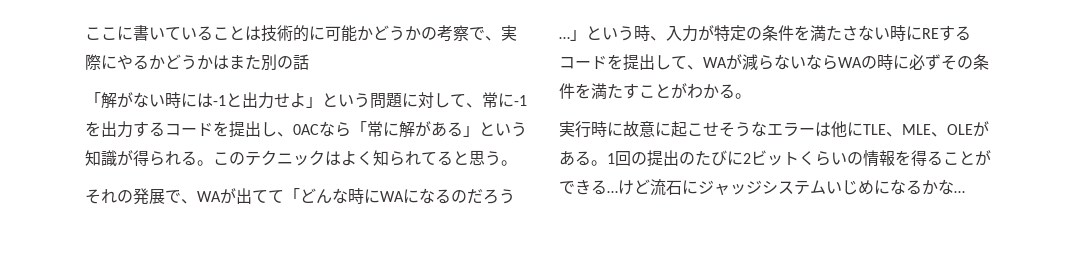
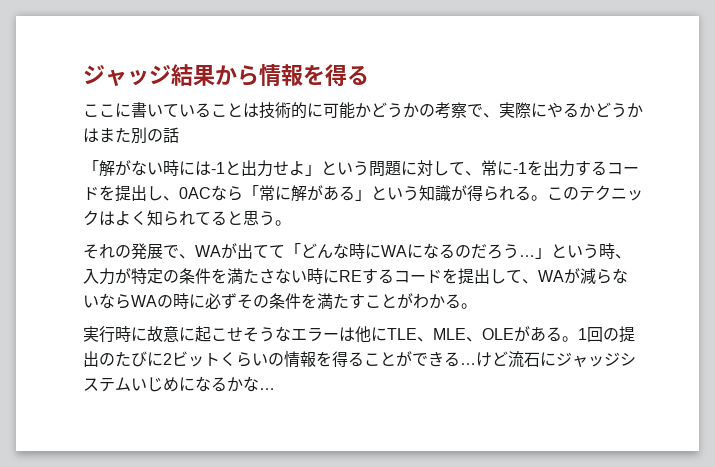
+ ジャッジ結果から情報を得る

